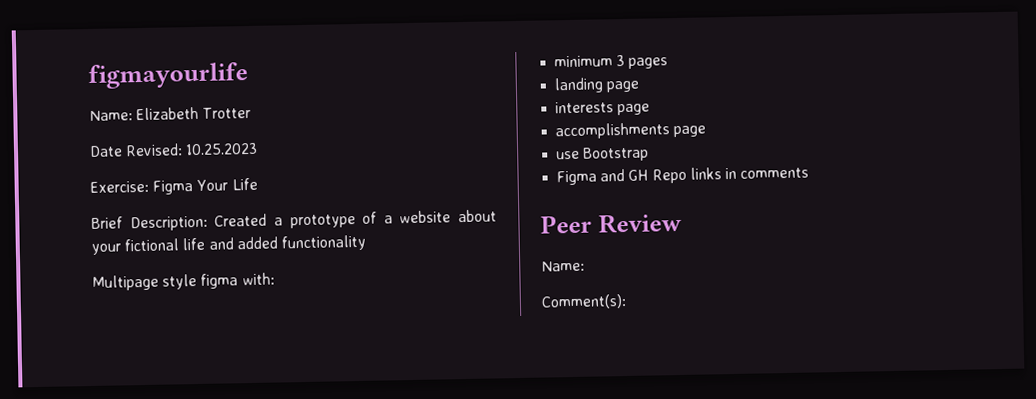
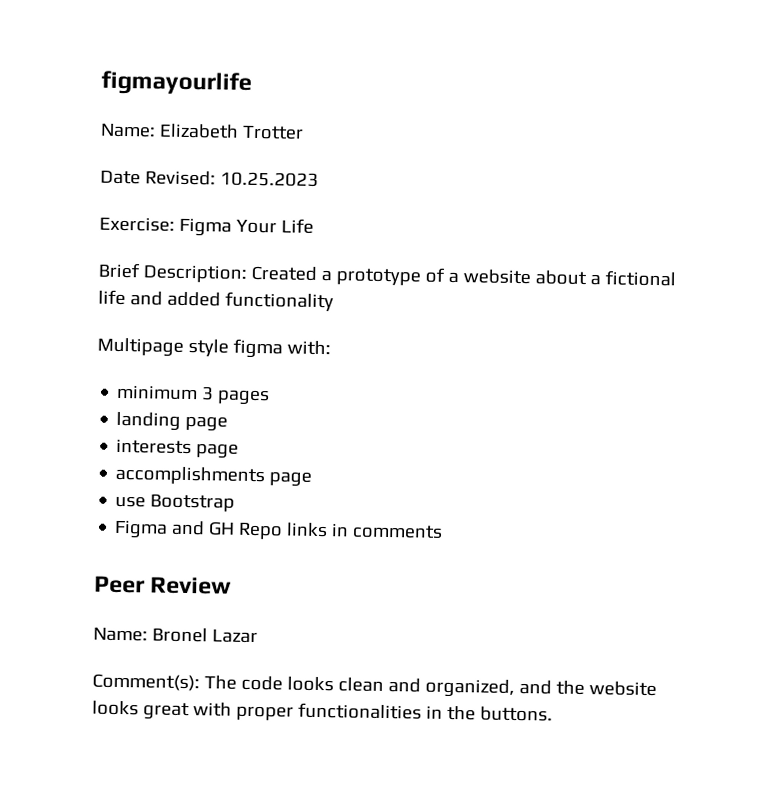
- Brief Description: Created a prototype of a website about your fictional life and added functionality
+ Brief Description: Created a prototype of a website about a fictional life and added functionality
  Peer Review
- Name:
+ Name: Bronel Lazar
- Comment(s):
+ Comment(s): The code looks clean and organized, and the website looks great with proper functionalities in the buttons.

